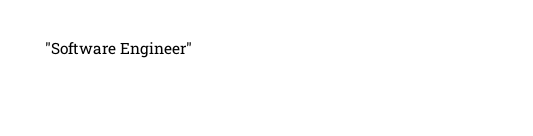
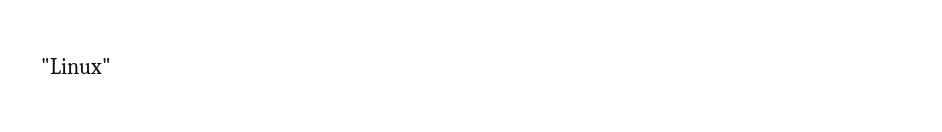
- "Software Engineer"
+ "Linux"

